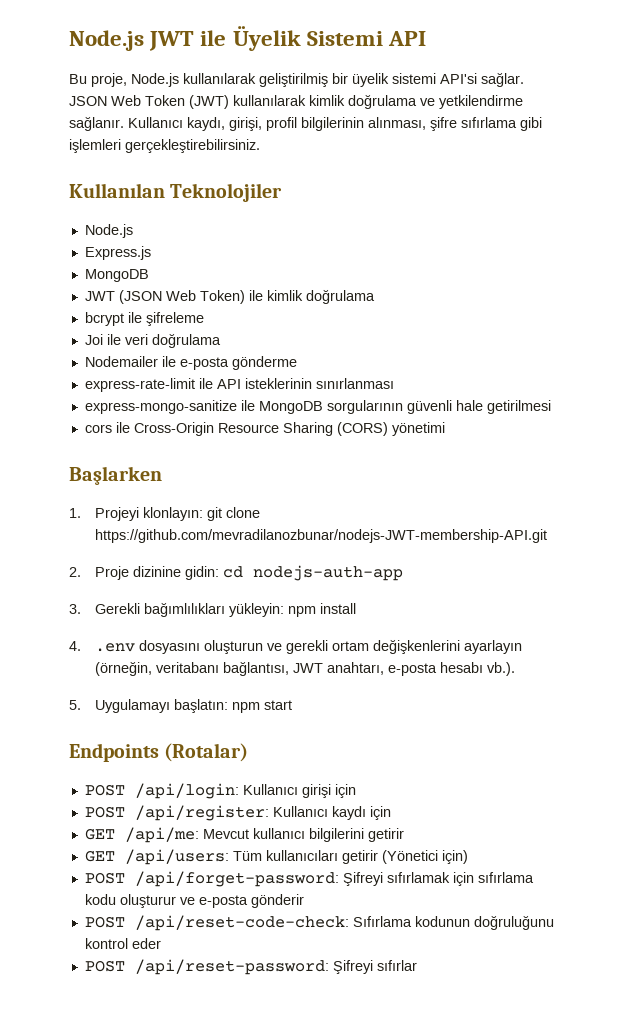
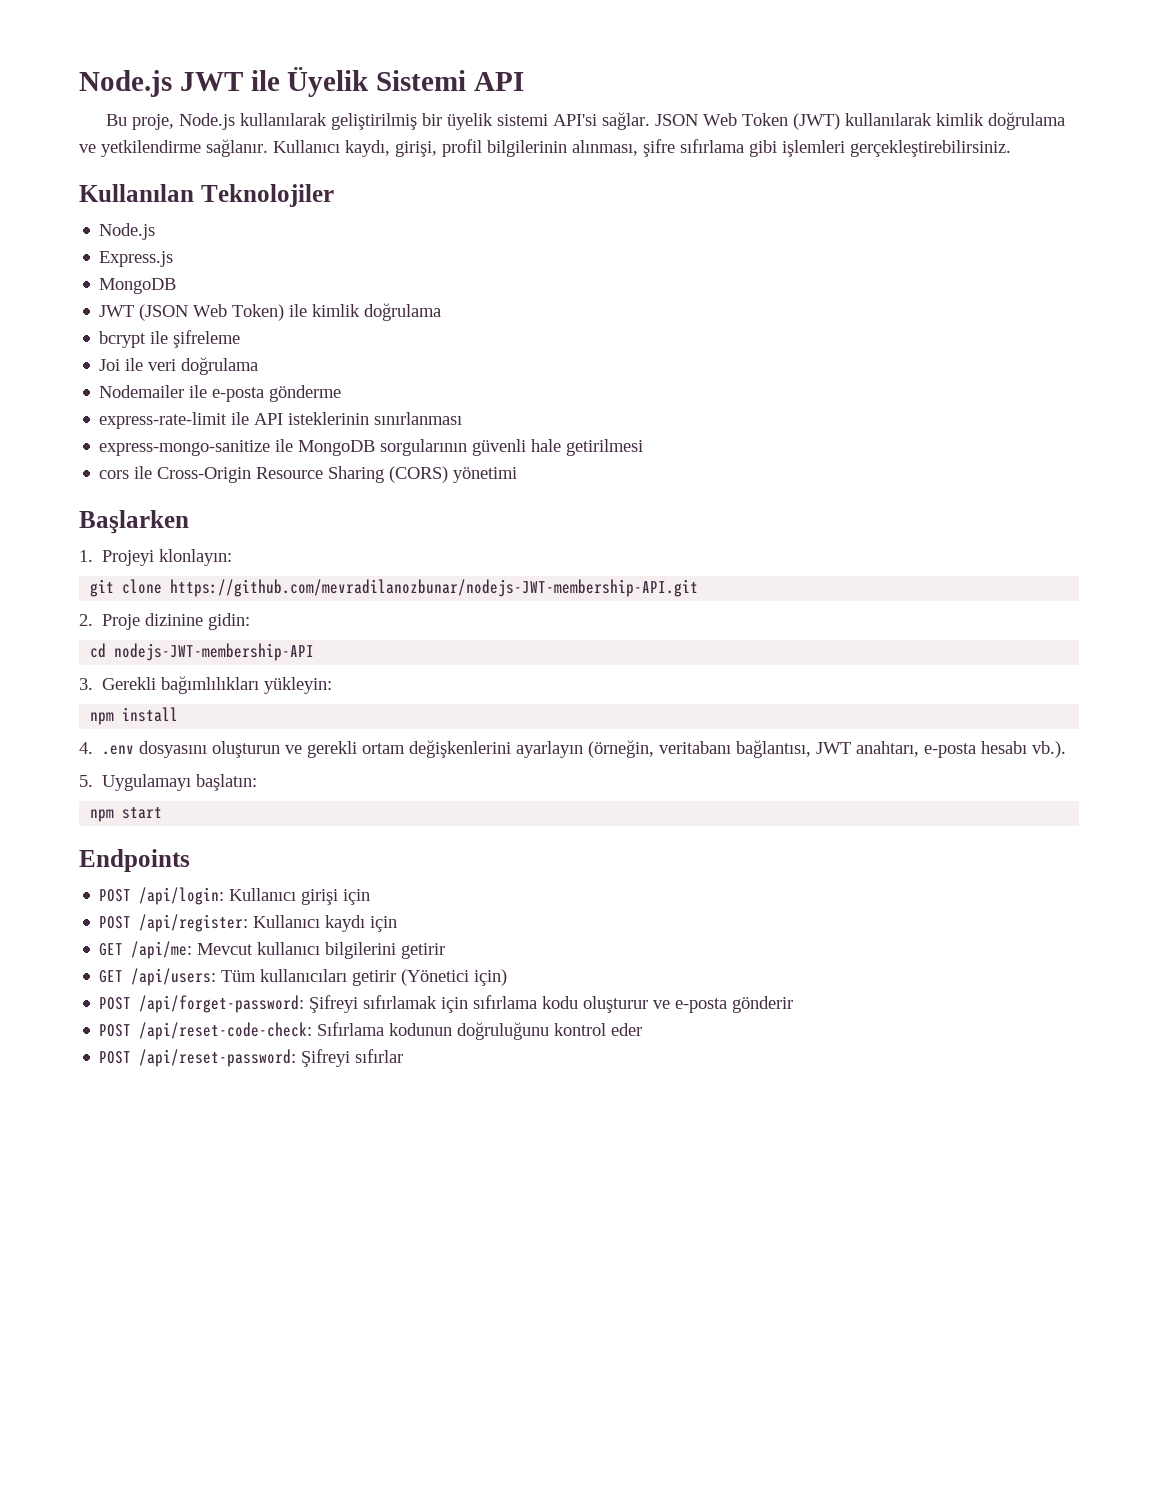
- 1. Projeyi klonlayın: git clone https://github.com/mevradilanozbunar/nodejs-JWT-membership-API.git
+ 1. Projeyi klonlayın:
+ git clone https://github.com/mevradilanozbunar/nodejs-JWT-membership-API.git
- 2. Proje dizinine gidin: cd nodejs-auth-app
+ 2. Proje dizinine gidin:
+ cd nodejs-JWT-membership-API
- 3. Gerekli bağımlılıkları yükleyin: npm install
+ 3. Gerekli bağımlılıkları yükleyin:
+ npm install
- 5. Uygulamayı başlatın: npm start
+ 5. Uygulamayı başlatın:
+ npm start
- Endpoints (Rotalar)
+ Endpoints

